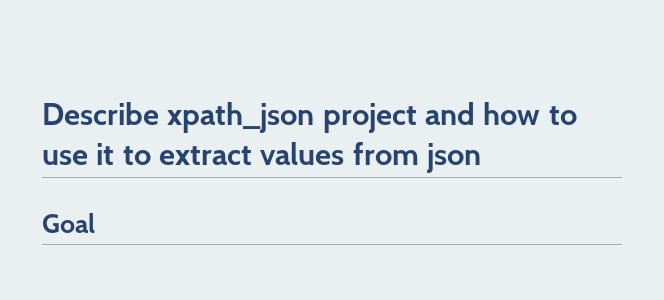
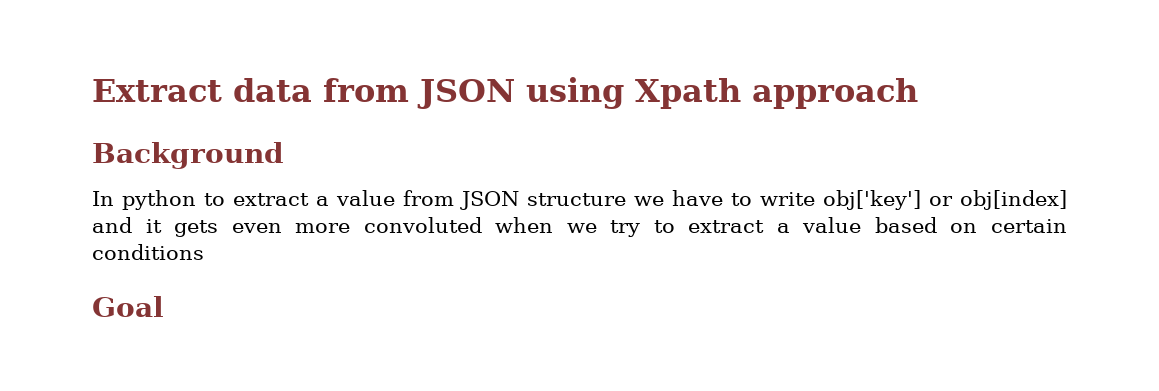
- Describe xpath_json project and how to use it to extract values from json
+ Extract data from JSON using Xpath approach
+ Background
+ In python to extract a value from JSON structure we have to write obj['key'] or obj[index] and it gets even more convoluted when we try to extract a value based on certain conditions

